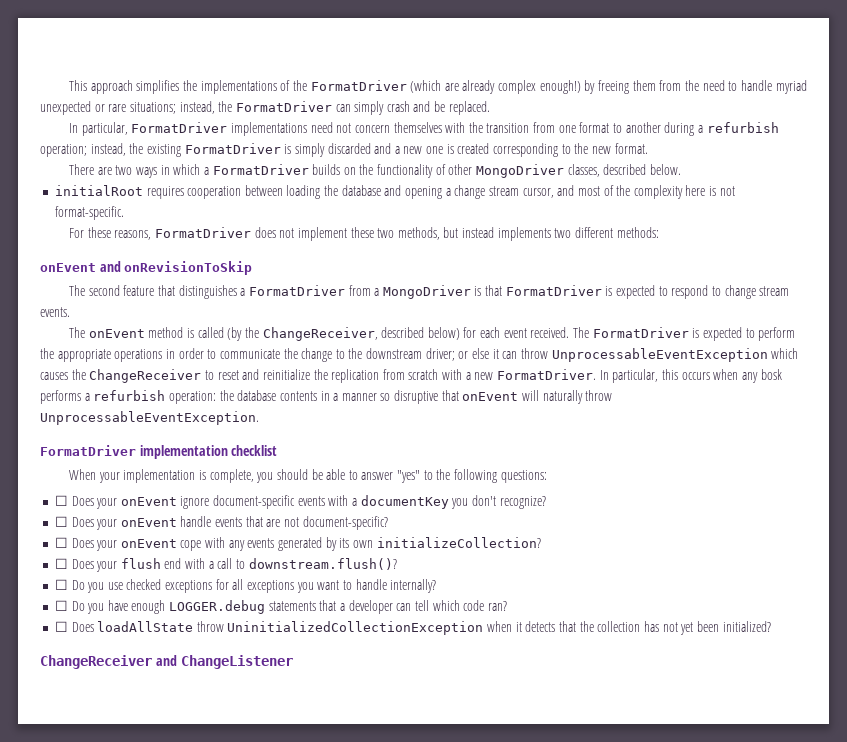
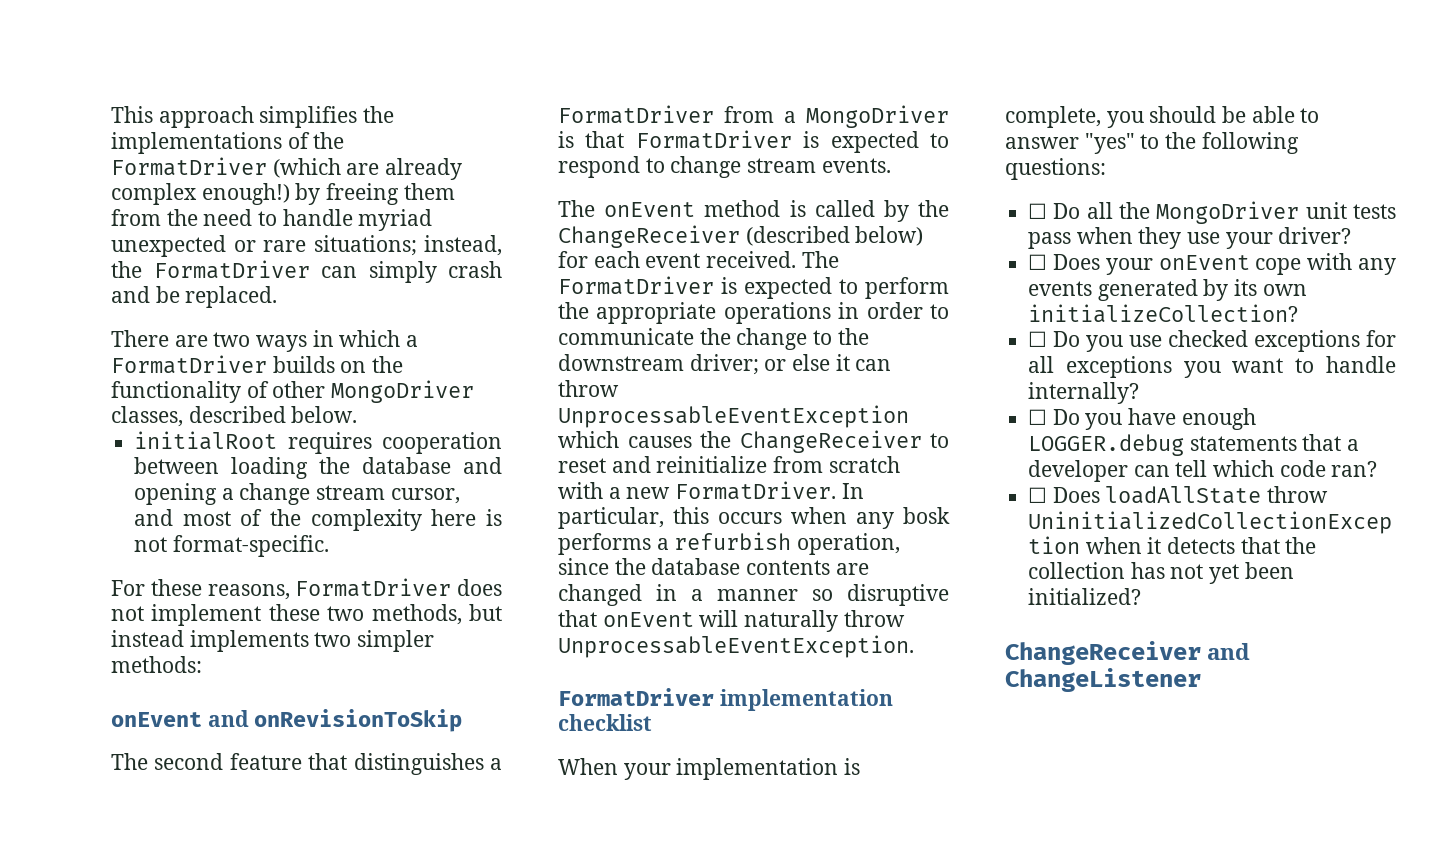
- In particular, FormatDriver implementations need not concern themselves with the transition from one format to another during a refurbish operation; instead, the existing FormatDriver is simply discarded and a new one is created corresponding to the new format.
- For these reasons, FormatDriver does not implement these two methods, but instead implements two different methods:
+ For these reasons, FormatDriver does not implement these two methods, but instead implements two simpler methods:
- The onEvent method is called (by the ChangeReceiver, described below) for each event received.
+ The onEvent method is called by the ChangeReceiver (described below) for each event received.
- The FormatDriver is expected to perform the appropriate operations in order to communicate the change to the downstream driver; or else it can throw UnprocessableEventException which causes the ChangeReceiver to reset and reinitialize the replication from scratch with a new FormatDriver.
+ The FormatDriver is expected to perform the appropriate operations in order to communicate the change to the downstream driver; or else it can throw UnprocessableEventException which causes the ChangeReceiver to reset and reinitialize from scratch with a new FormatDriver.
- In particular, this occurs when any bosk performs a refurbish operation: the database contents in a manner so disruptive that onEvent will naturally throw UnprocessableEventException.
+ In particular, this occurs when any bosk performs a refurbish operation, since the database contents are changed in a manner so disruptive that onEvent will naturally throw UnprocessableEventException.
- ☐ Does your onEvent ignore document-specific events with a documentKey you don't recognize?
- ☐ Does your onEvent handle events that are not document-specific?
+ ☐ Do all the MongoDriver unit tests pass when they use your driver?
- ☐ Does your flush end with a call to downstream.flush()?

